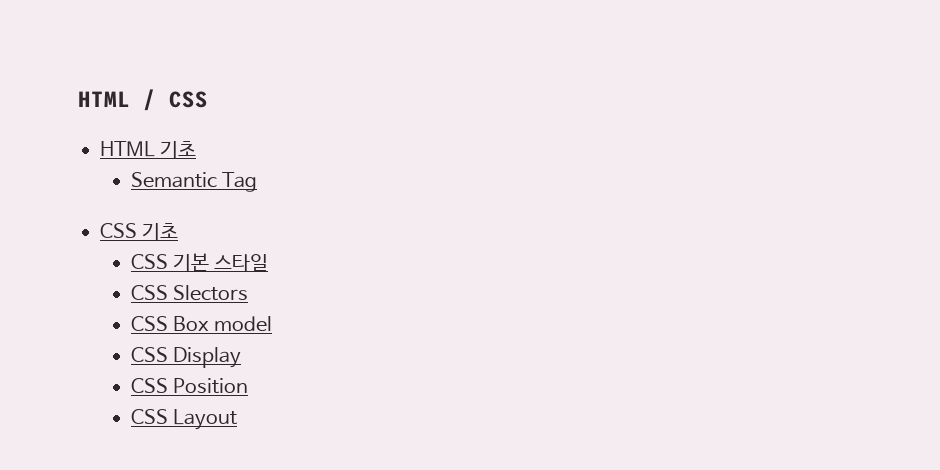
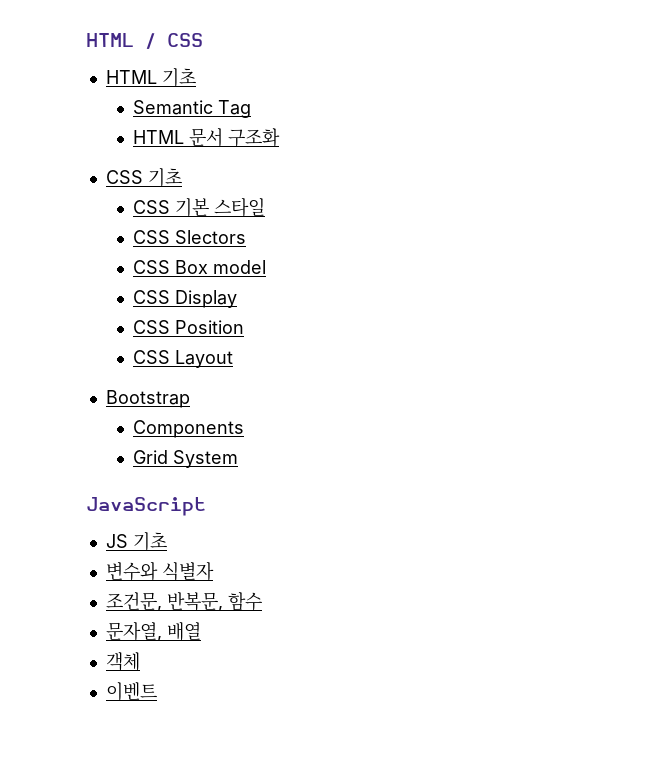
+ HTML 문서 구조화
+ Bootstrap
+ Components
+ Grid System
+ JavaScript
+ JS 기초
+ 변수와 식별자
+ 조건문, 반복문, 함수
+ 문자열, 배열
+ 객체
+ 이벤트

